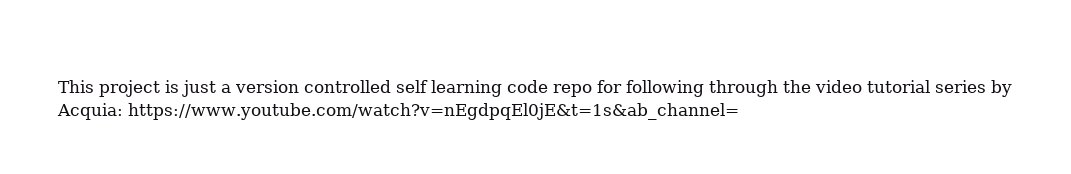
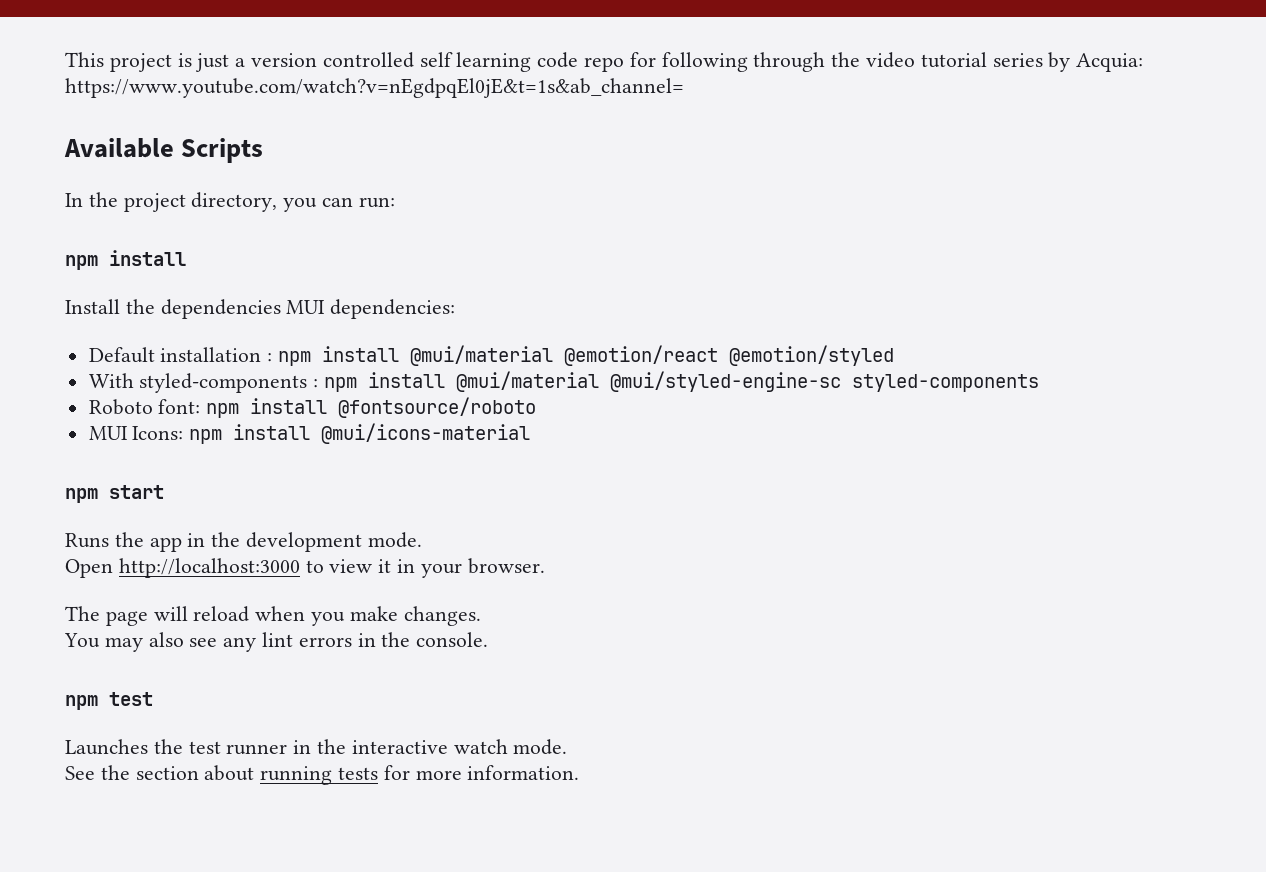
+ Available Scripts
+ In the project directory, you can run:
+ npm install
+ Install the dependencies MUI dependencies:
+ Default installation : npm install @mui/material @emotion/react @emotion/styled
+ With styled-components : npm install @mui/material @mui/styled-engine-sc styled-components
+ Roboto font: npm install @fontsource/roboto
+ MUI Icons: npm install @mui/icons-material
+ npm start
+ Runs the app in the development mode.
+ Open http://localhost:3000 to view it in your browser.
+ The page will reload when you make changes.
+ You may also see any lint errors in the console.
+ npm test
+ Launches the test runner in the interactive watch mode.
+ See the section about running tests for more information.

